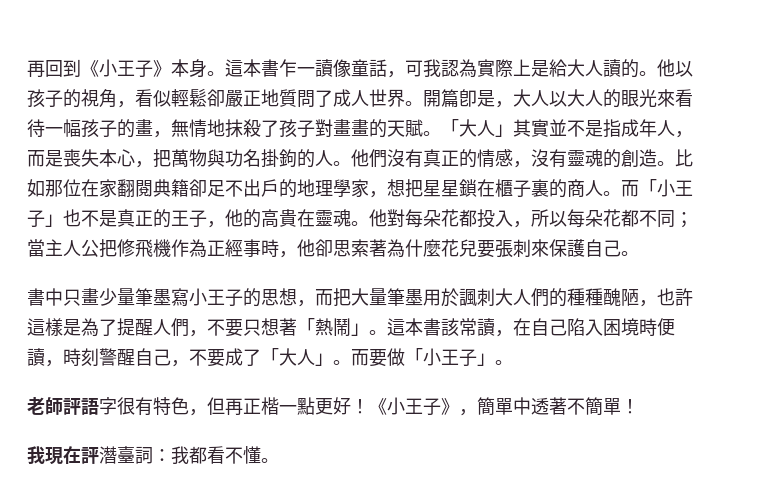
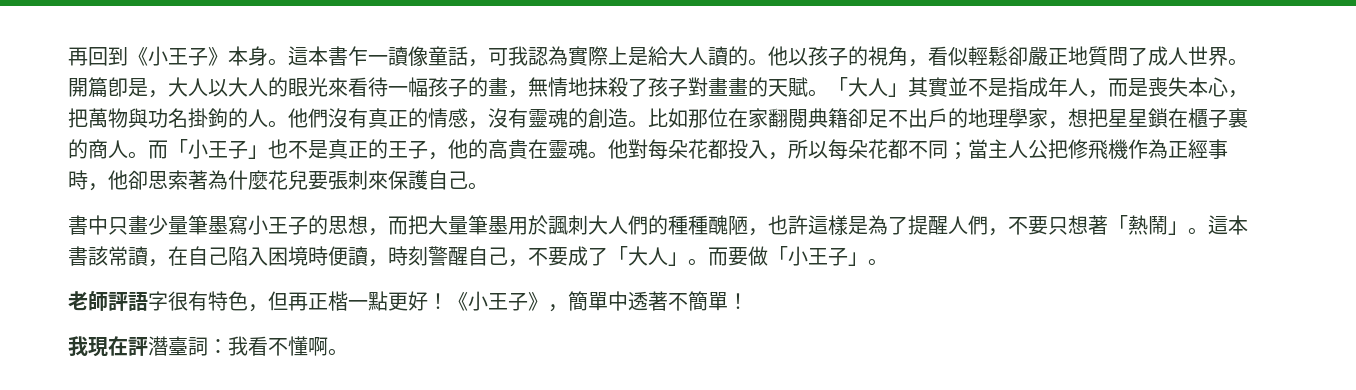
- 我現在評潛臺詞：我都看不懂。
+ 我現在評潛臺詞：我看不懂啊。

